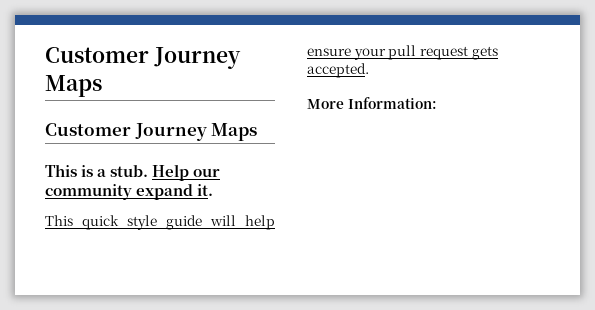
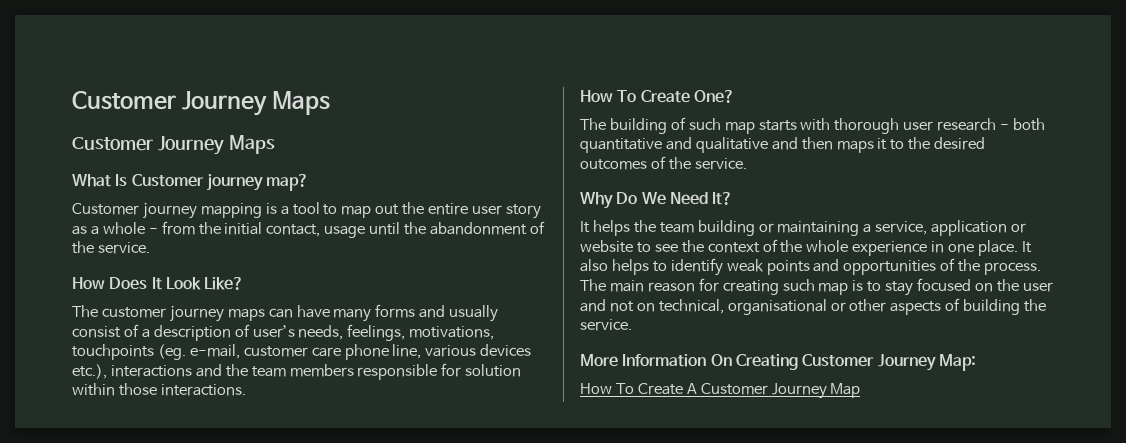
- This is a stub. Help our community expand it.
- This quick style guide will help ensure your pull request gets accepted.
- More Information:
+ What Is Customer journey map?
+ Customer journey mapping is a tool to map out the entire user story as a whole - from the initial contact, usage until the abandonment of the service.
+ How Does It Look Like?
+ The customer journey maps can have many forms and usually consist of a description of user’s needs, feelings, motivations, touchpoints (eg. e-mail, customer care phone line, various devices etc.), interactions and the team members responsible for solution within those interactions.
+ How To Create One?
+ The building of such map starts with thorough user research - both quantitative and qualitative and then maps it to the desired outcomes of the service.
+ Why Do We Need It?
+ It helps the team building or maintaining a service, application or website to see the context of the whole experience in one place. It also helps to identify weak points and opportunities of the process. The main reason for creating such map is to stay focused on the user and not on technical, organisational or other aspects of building the service.
+ More Information On Creating Customer Journey Map:
+ How To Create A Customer Journey Map

